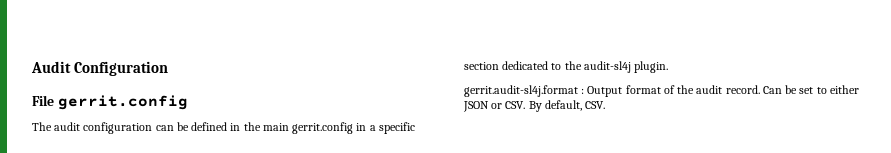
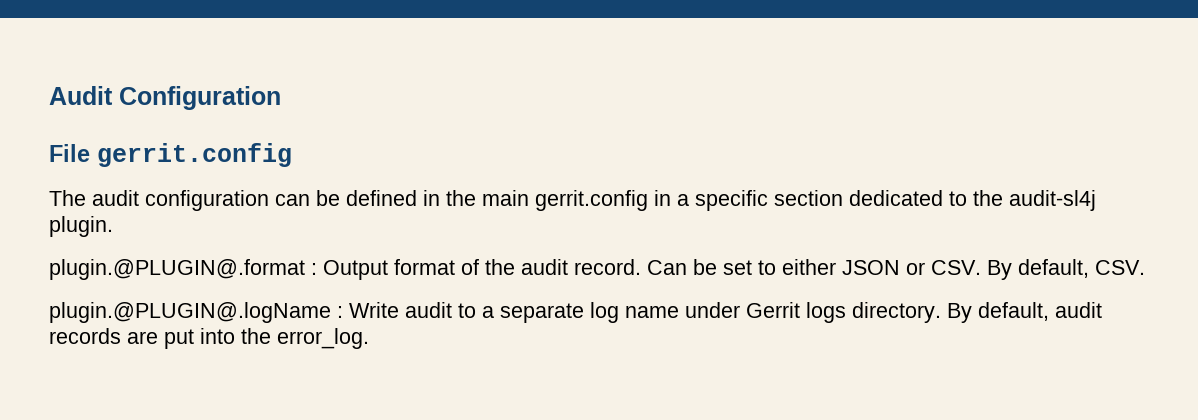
- gerrit.audit-sl4j.format : Output format of the audit record.
+ plugin.@PLUGIN@.format : Output format of the audit record.
+ plugin.@PLUGIN@.logName : Write audit to a separate log name under Gerrit logs directory. By default, audit records are put into the error_log.

